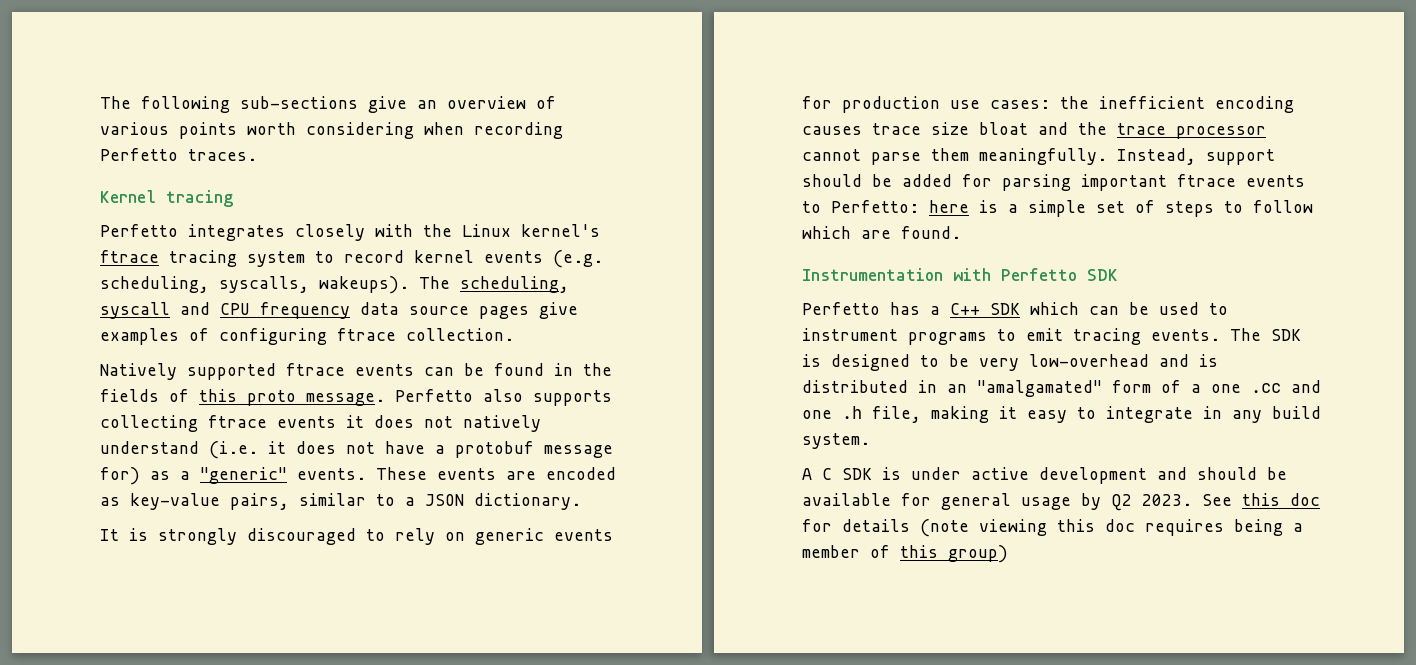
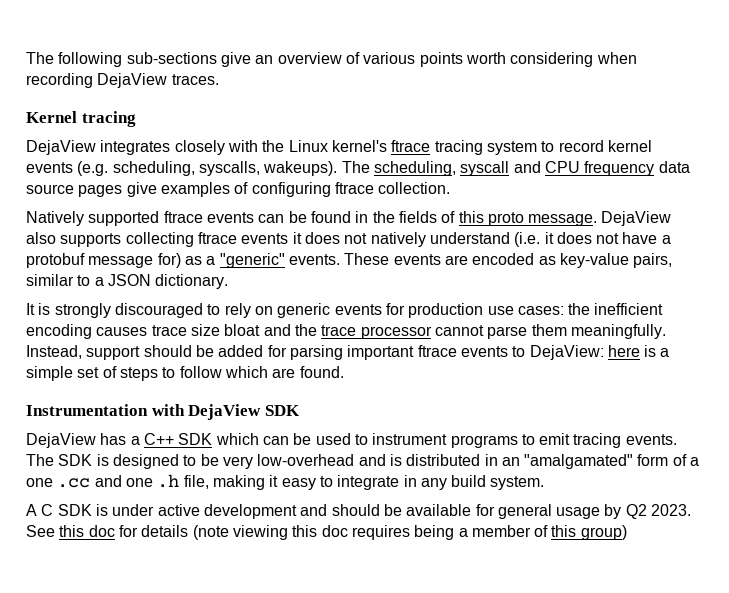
- The following sub-sections give an overview of various points worth considering when recording Perfetto traces.
+ The following sub-sections give an overview of various points worth considering when recording DejaView traces.
- Perfetto integrates closely with the Linux kernel's ftrace tracing system to record kernel events (e.g. scheduling, syscalls, wakeups).
+ DejaView integrates closely with the Linux kernel's ftrace tracing system to record kernel events (e.g. scheduling, syscalls, wakeups).
- Perfetto also supports collecting ftrace events it does not natively understand (i.e. it does not have a protobuf message for) as a "generic" events.
+ DejaView also supports collecting ftrace events it does not natively understand (i.e. it does not have a protobuf message for) as a "generic" events.
- Instead, support should be added for parsing important ftrace events to Perfetto: here is a simple set of steps to follow which are found.
+ Instead, support should be added for parsing important ftrace events to DejaView: here is a simple set of steps to follow which are found.
- Instrumentation with Perfetto SDK
+ Instrumentation with DejaView SDK
- Perfetto has a C++ SDK which can be used to instrument programs to emit tracing events.
+ DejaView has a C++ SDK which can be used to instrument programs to emit tracing events.

